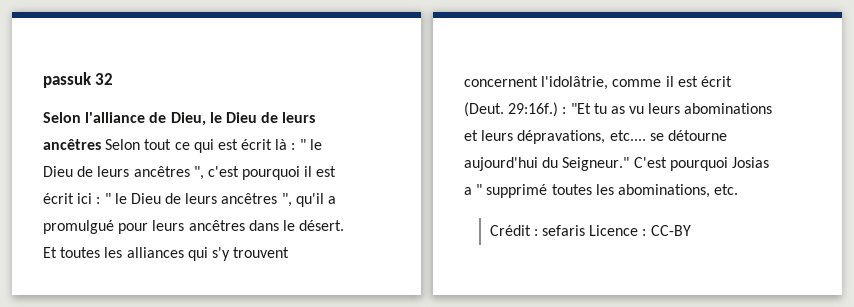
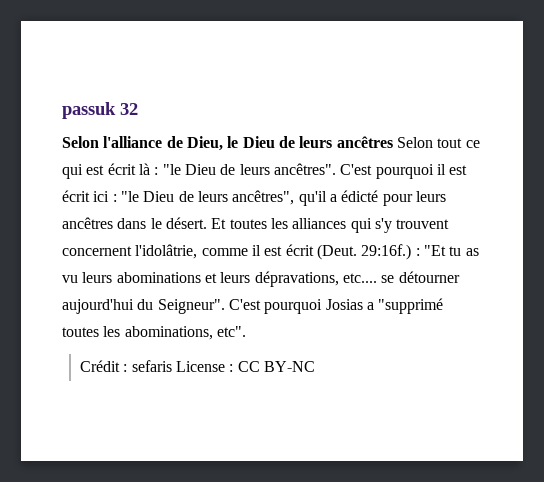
- Selon l'alliance de Dieu, le Dieu de leurs ancêtres Selon tout ce qui est écrit là : " le Dieu de leurs ancêtres ", c'est pourquoi il est écrit ici : " le Dieu de leurs ancêtres ", qu'il a promulgué pour leurs ancêtres dans le désert.
+ Selon l'alliance de Dieu, le Dieu de leurs ancêtres Selon tout ce qui est écrit là : "le Dieu de leurs ancêtres". C'est pourquoi il est écrit ici : "le Dieu de leurs ancêtres", qu'il a édicté pour leurs ancêtres dans le désert.
- 29:16f.) : "Et tu as vu leurs abominations et leurs dépravations, etc.... se détourne aujourd'hui du Seigneur."
+ 29:16f.) : "Et tu as vu leurs abominations et leurs dépravations, etc.... se détourner aujourd'hui du Seigneur".
- C'est pourquoi Josias a " supprimé toutes les abominations, etc.
+ C'est pourquoi Josias a "supprimé toutes les abominations, etc".
- Crédit : sefaris Licence : CC-BY
+ Crédit : sefaris License : CC BY-NC

